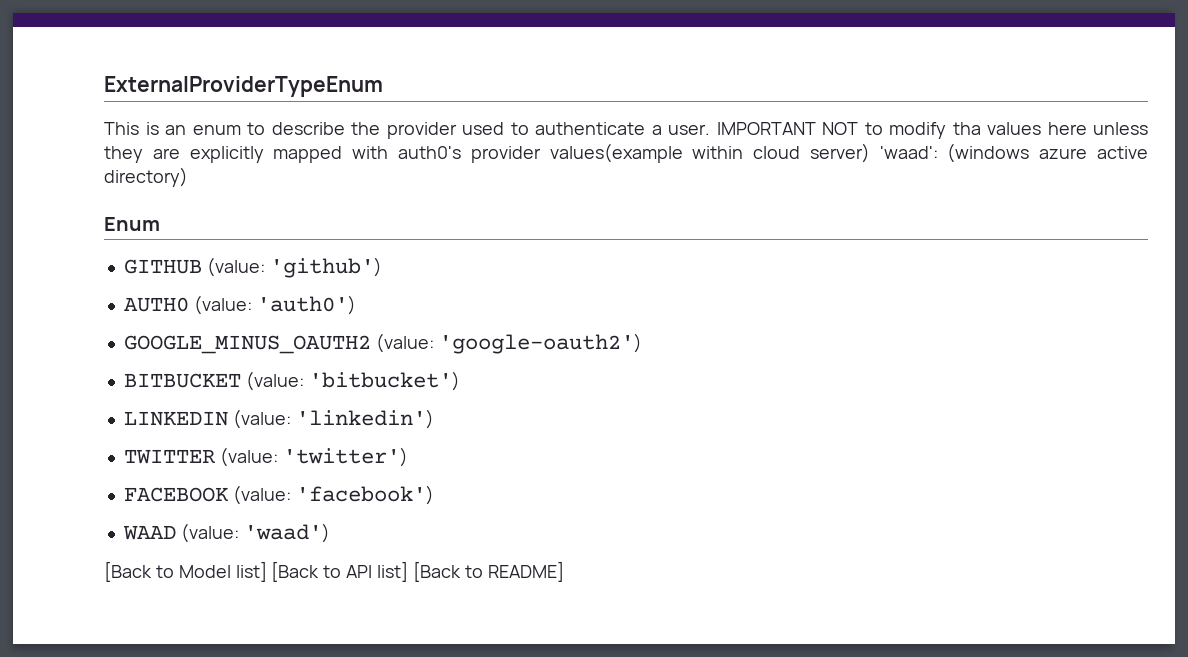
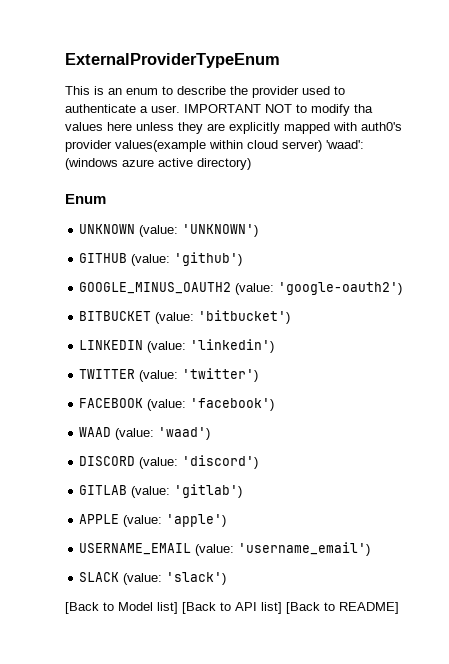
+ UNKNOWN (value: 'UNKNOWN')
- AUTH0 (value: 'auth0')
+ DISCORD (value: 'discord')
+ GITLAB (value: 'gitlab')
+ APPLE (value: 'apple')
+ USERNAME_EMAIL (value: 'username_email')
+ SLACK (value: 'slack')

